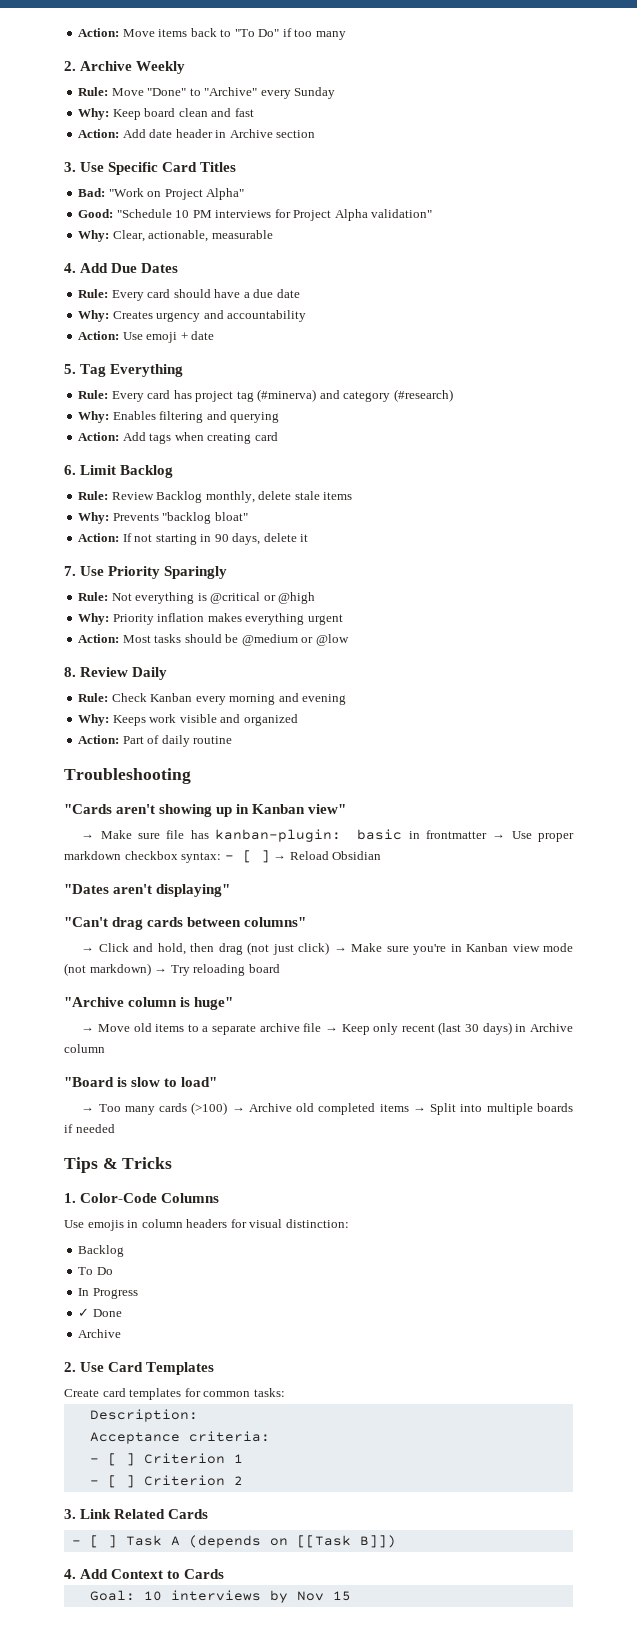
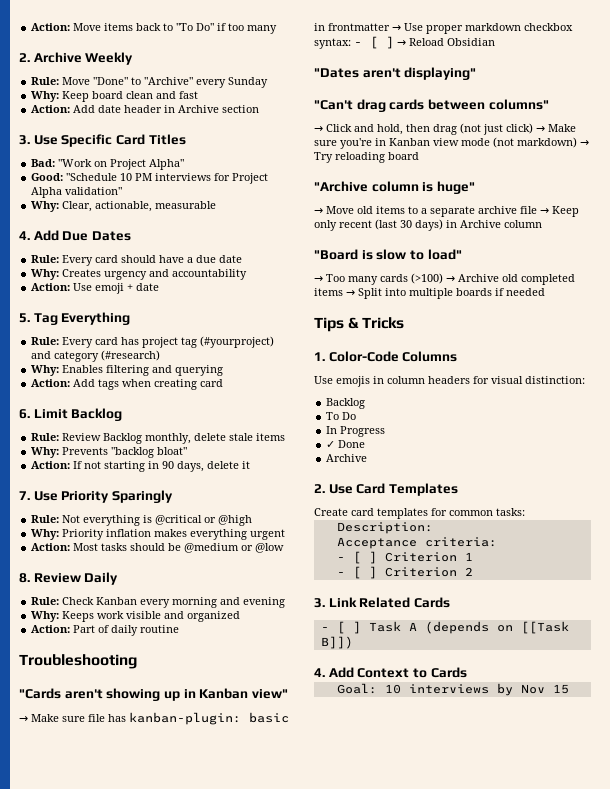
- Rule: Every card has project tag (#minerva) and category (#research)
+ Rule: Every card has project tag (#yourproject) and category (#research)

